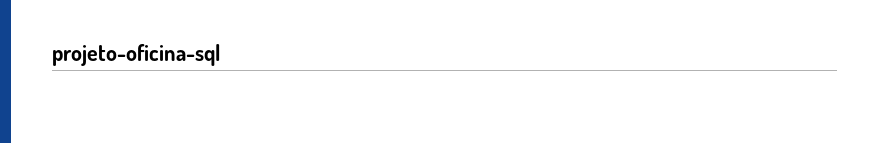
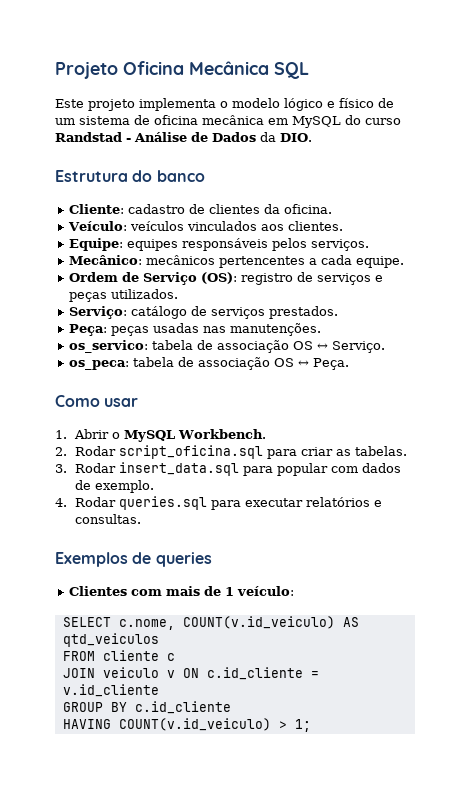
- projeto-oficina-sql
+ Projeto Oficina Mecânica SQL
+ Este projeto implementa o modelo lógico e físico de um sistema de oficina mecânica em MySQL do curso Randstad - Análise de Dados da DIO.
+ Estrutura do banco
+ Cliente: cadastro de clientes da oficina.
+ Veículo: veículos vinculados aos clientes.
+ Equipe: equipes responsáveis pelos serviços.
+ Mecânico: mecânicos pertencentes a cada equipe.
+ Ordem de Serviço (OS): registro de serviços e peças utilizados.
+ Serviço: catálogo de serviços prestados.
+ Peça: peças usadas nas manutenções.
+ os_servico: tabela de associação OS ↔ Serviço.
+ os_peca: tabela de associação OS ↔ Peça.
+ Como usar
+ 1. Abrir o MySQL Workbench.
+ 2. Rodar script_oficina.sql para criar as tabelas.
+ 3. Rodar insert_data.sql para popular com dados de exemplo.
+ 4. Rodar queries.sql para executar relatórios e consultas.
+ Exemplos de queries
+ Clientes com mais de 1 veículo:
+ SELECT c.nome, COUNT(v.id_veiculo) AS qtd_veiculos
+ FROM cliente c
+ JOIN veiculo v ON c.id_cliente = v.id_cliente
+ GROUP BY c.id_cliente
+ HAVING COUNT(v.id_veiculo) > 1;

